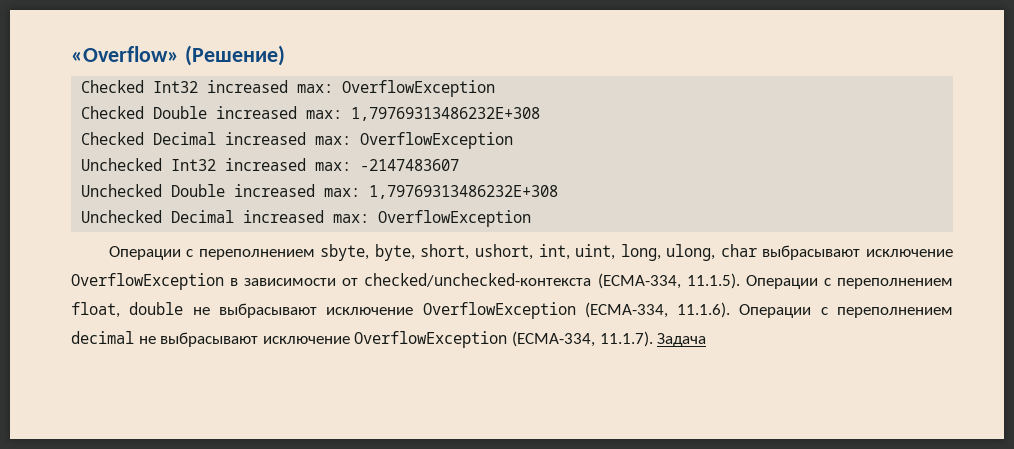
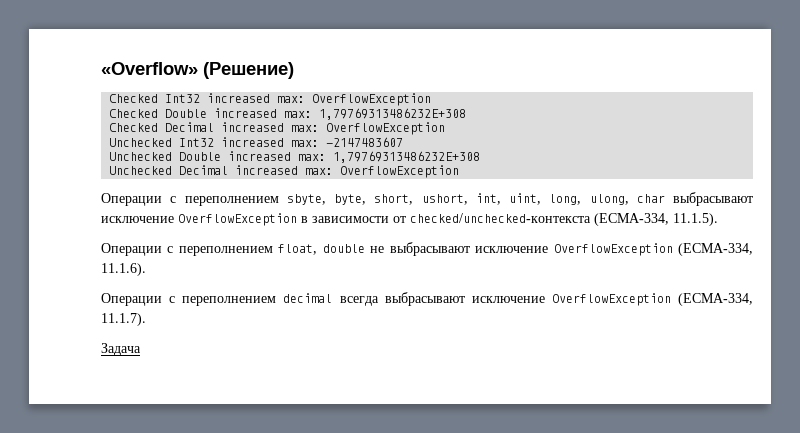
- Операции с переполнением sbyte, byte, short, ushort, int, uint, long, ulong, char выбрасывают исключение OverflowException в зависимости от checked/unchecked-контекста (ECMA-334, 11.1.5). Операции с переполнением float, double не выбрасывают исключение OverflowException (ECMA-334, 11.1.6). Операции с переполнением decimal не выбрасывают исключение OverflowException (ECMA-334, 11.1.7). Задача
+ Операции с переполнением sbyte, byte, short, ushort, int, uint, long, ulong, char выбрасывают исключение OverflowException в зависимости от checked/unchecked-контекста (ECMA-334, 11.1.5).
+ Операции с переполнением float, double не выбрасывают исключение OverflowException (ECMA-334, 11.1.6).
+ Операции с переполнением decimal всегда выбрасывают исключение OverflowException (ECMA-334, 11.1.7).
+ Задача

